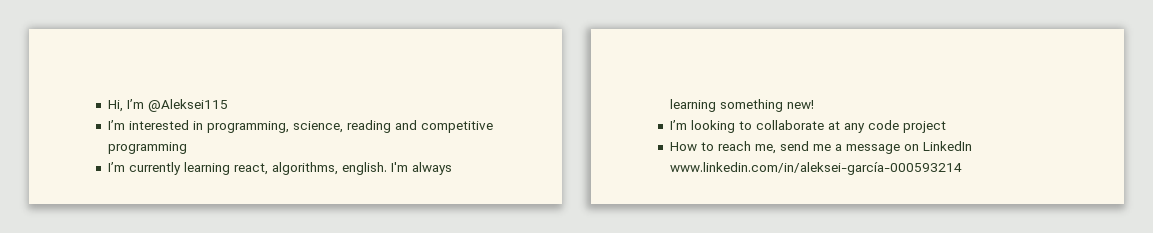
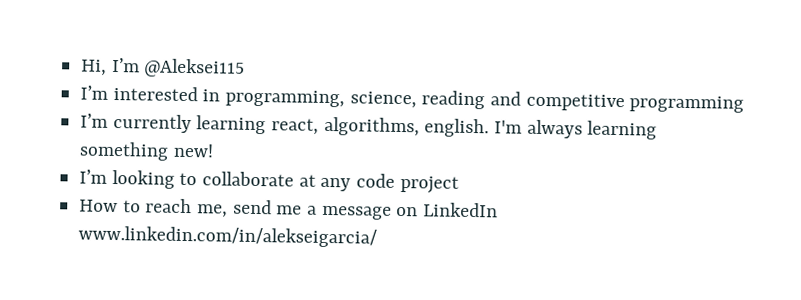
- How to reach me, send me a message on LinkedIn www.linkedin.com/in/aleksei-garcía-000593214
+ How to reach me, send me a message on LinkedIn www.linkedin.com/in/alekseigarcia/

